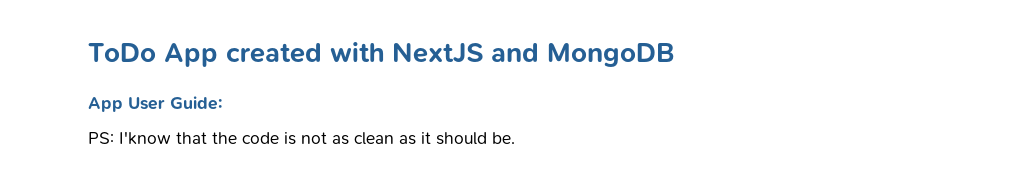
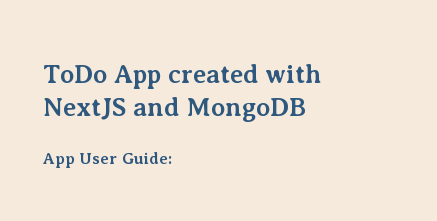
- PS: I'know that the code is not as clean as it should be.

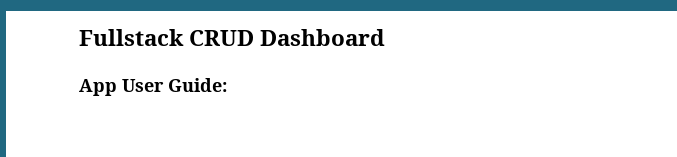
- ToDo App created with NextJS and MongoDB
+ Fullstack CRUD Dashboard

